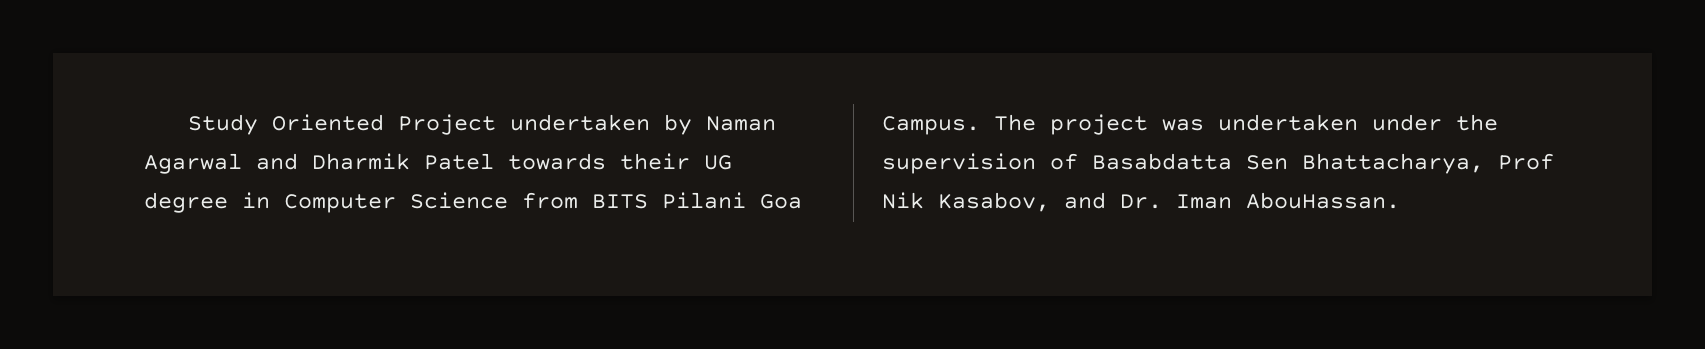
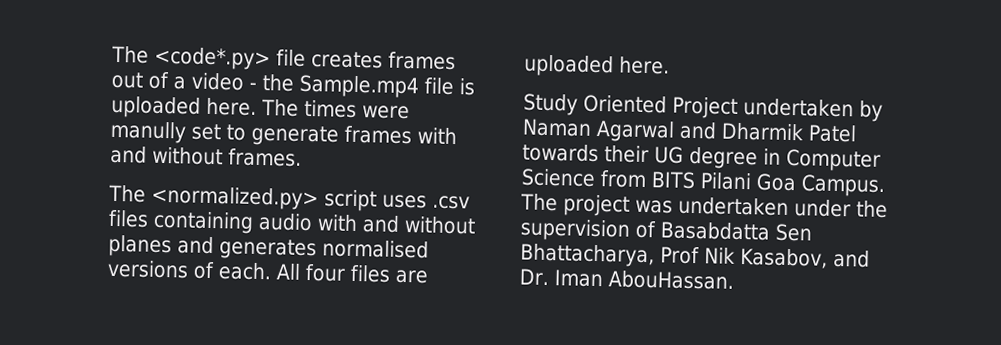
+ The <code*.py> file creates frames out of a video - the Sample.mp4 file is uploaded here. The times were manully set to generate frames with and without frames.
+ The <normalized.py> script uses .csv files containing audio with and without planes and generates normalised versions of each. All four files are uploaded here.

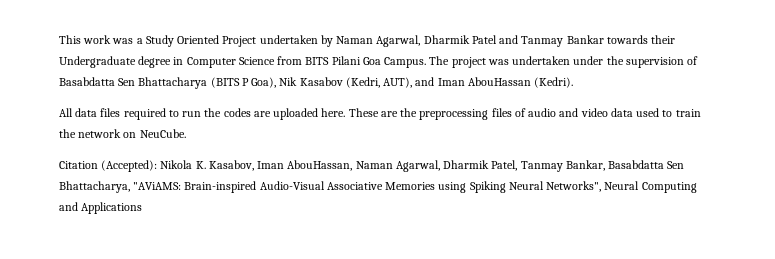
- The <code*.py> file creates frames out of a video - the Sample.mp4 file is uploaded here. The times were manully set to generate frames with and without frames.
- The <normalized.py> script uses .csv files containing audio with and without planes and generates normalised versions of each. All four files are uploaded here.
- Study Oriented Project undertaken by Naman Agarwal and Dharmik Patel towards their UG degree in Computer Science from BITS Pilani Goa Campus.
+ This work was a Study Oriented Project undertaken by Naman Agarwal, Dharmik Patel and Tanmay Bankar towards their Undergraduate degree in Computer Science from BITS Pilani Goa Campus.
- The project was undertaken under the supervision of Basabdatta Sen Bhattacharya, Prof Nik Kasabov, and Dr. Iman AbouHassan.
+ The project was undertaken under the supervision of Basabdatta Sen Bhattacharya (BITS P Goa), Nik Kasabov (Kedri, AUT), and Iman AbouHassan (Kedri).
+ All data files required to run the codes are uploaded here. These are the preprocessing files of audio and video data used to train the network on NeuCube.
+ Citation (Accepted): Nikola K. Kasabov, Iman AbouHassan, Naman Agarwal, Dharmik Patel, Tanmay Bankar, Basabdatta Sen Bhattacharya, "AViAMS: Brain-inspired Audio-Visual Associative Memories using Spiking Neural Networks", Neural Computing and Applications

